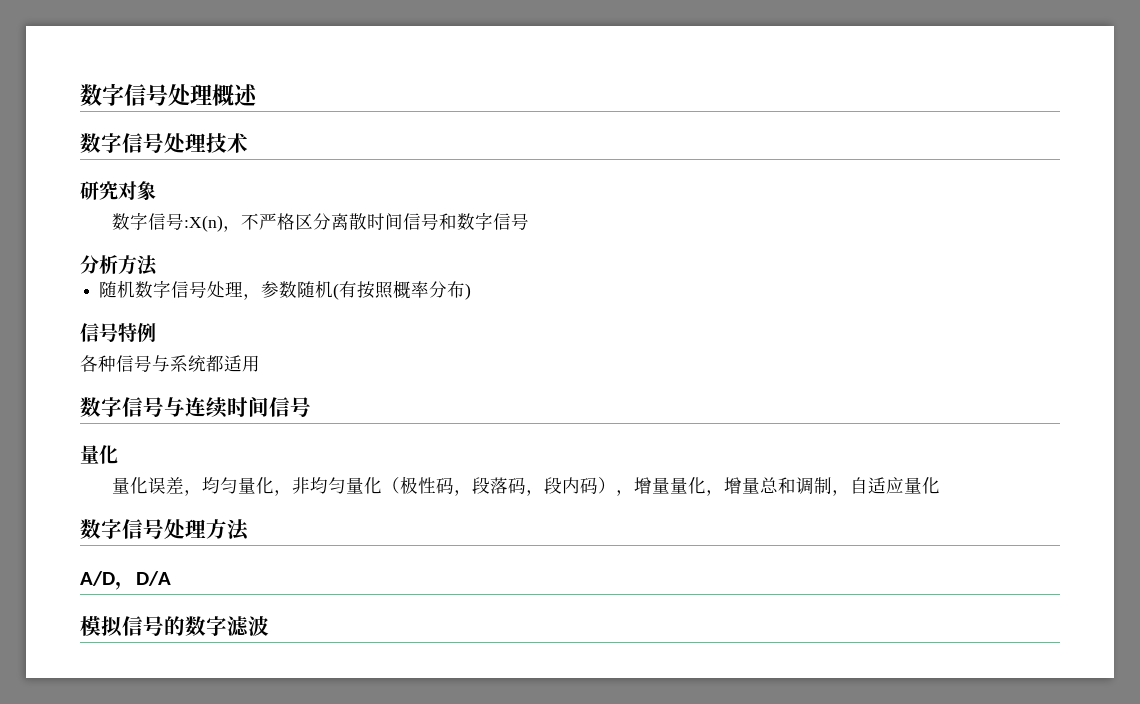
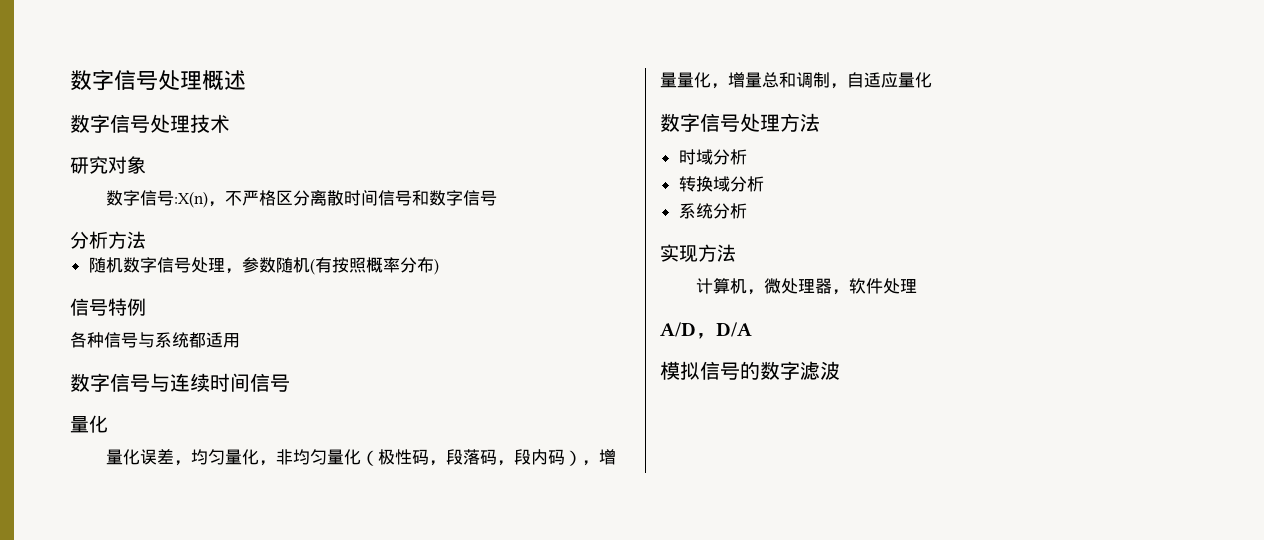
+ 时域分析
+ 转换域分析
+ 系统分析
+ 实现方法
+ 计算机，微处理器，软件处理

